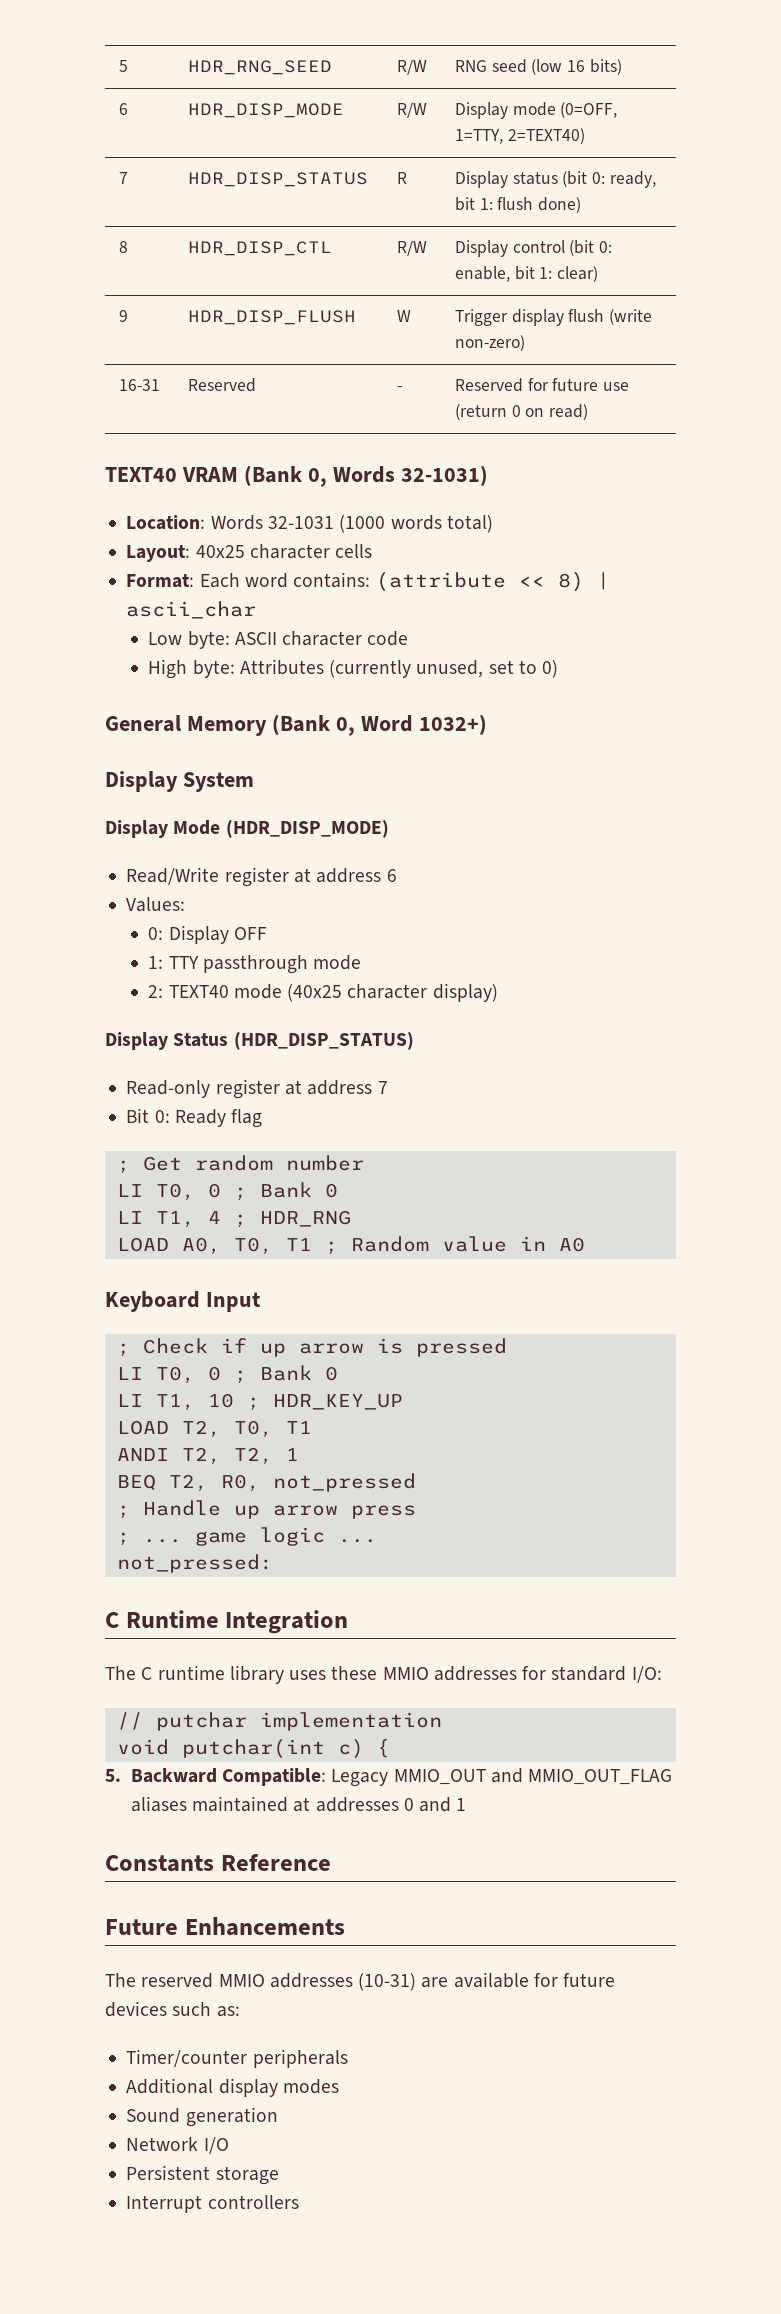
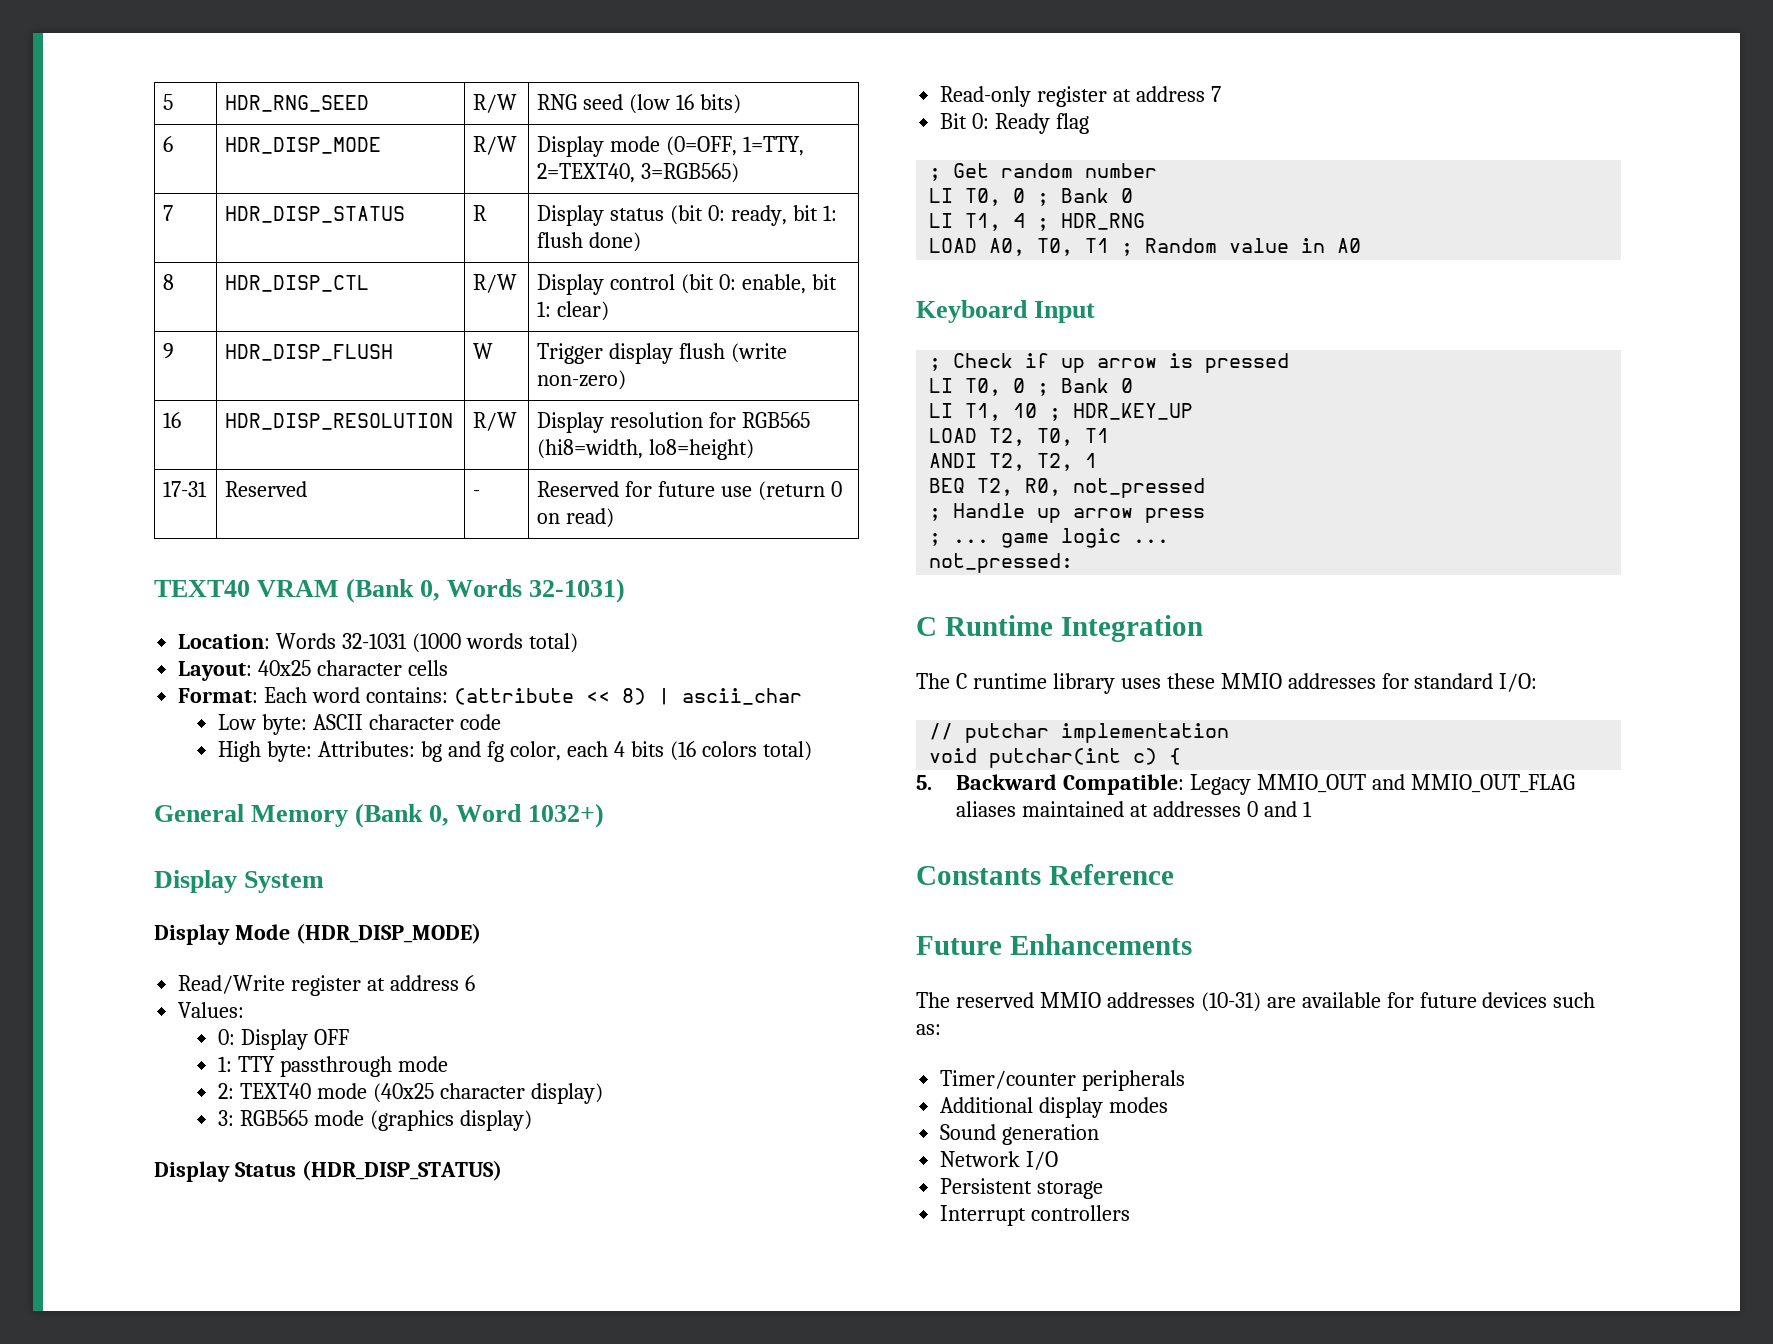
- 6 | HDR_DISP_MODE | R/W | Display mode (0=OFF, 1=TTY, 2=TEXT40)
+ 6 | HDR_DISP_MODE | R/W | Display mode (0=OFF, 1=TTY, 2=TEXT40, 3=RGB565)
- 16-31 | Reserved | - | Reserved for future use (return 0 on read)
+ 16 | HDR_DISP_RESOLUTION | R/W | Display resolution for RGB565 (hi8=width, lo8=height)
+ 17-31 | Reserved | - | Reserved for future use (return 0 on read)
- High byte: Attributes (currently unused, set to 0)
+ High byte: Attributes: bg and fg color, each 4 bits (16 colors total)
+ 3: RGB565 mode (graphics display)

